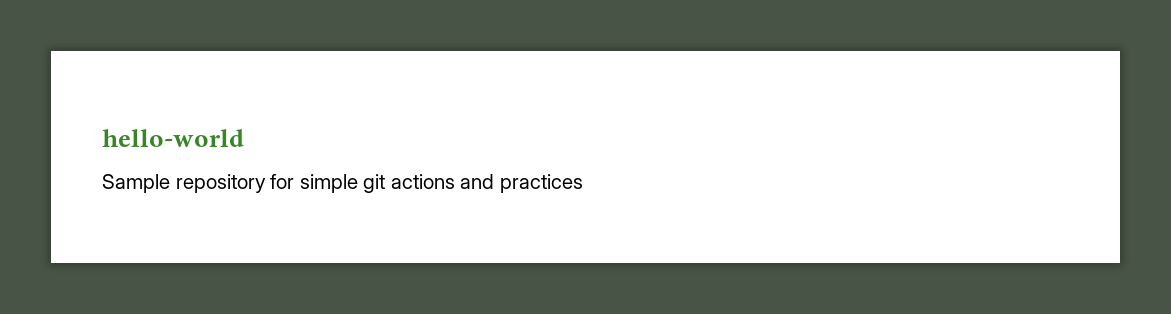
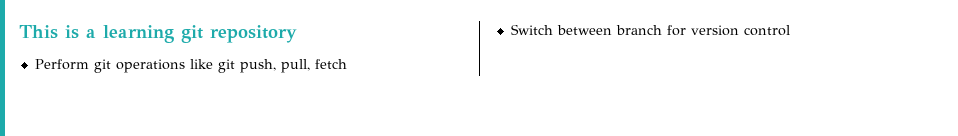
- hello-world
- Sample repository for simple git actions and practices
+ This is a learning git repository
+ Perform git operations like git push, pull, fetch
+ Switch between branch for version control

